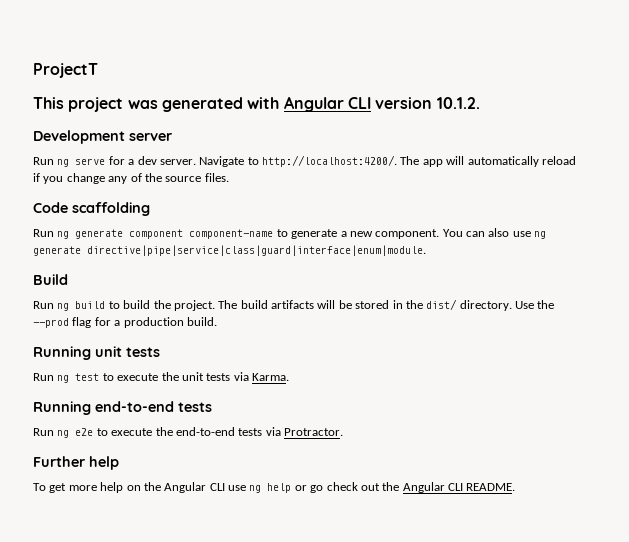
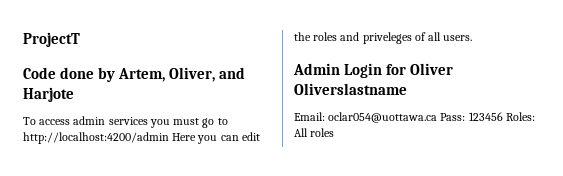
- This project was generated with Angular CLI version 10.1.2.
- Development server
- Run ng serve for a dev server. Navigate to http://localhost:4200/. The app will automatically reload if you change any of the source files.
- Code scaffolding
- Run ng generate component component-name to generate a new component. You can also use ng generate directive|pipe|service|class|guard|interface|enum|module.
- Build
- Run ng build to build the project. The build artifacts will be stored in the dist/ directory. Use the --prod flag for a production build.
- Running unit tests
- Run ng test to execute the unit tests via Karma.
- Running end-to-end tests
- Run ng e2e to execute the end-to-end tests via Protractor.
- Further help
- To get more help on the Angular CLI use ng help or go check out the Angular CLI README.
+ Code done by Artem, Oliver, and Harjote
+ To access admin services you must go to http://localhost:4200/admin Here you can edit the roles and priveleges of all users.
+ Admin Login for Oliver Oliverslastname
+ Email: oclar054@uottawa.ca Pass: 123456 Roles: All roles

